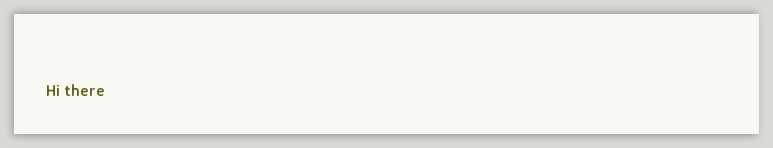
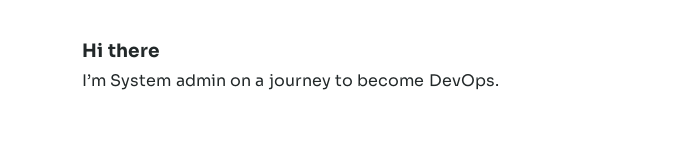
+ I’m System admin on a journey to become DevOps.

